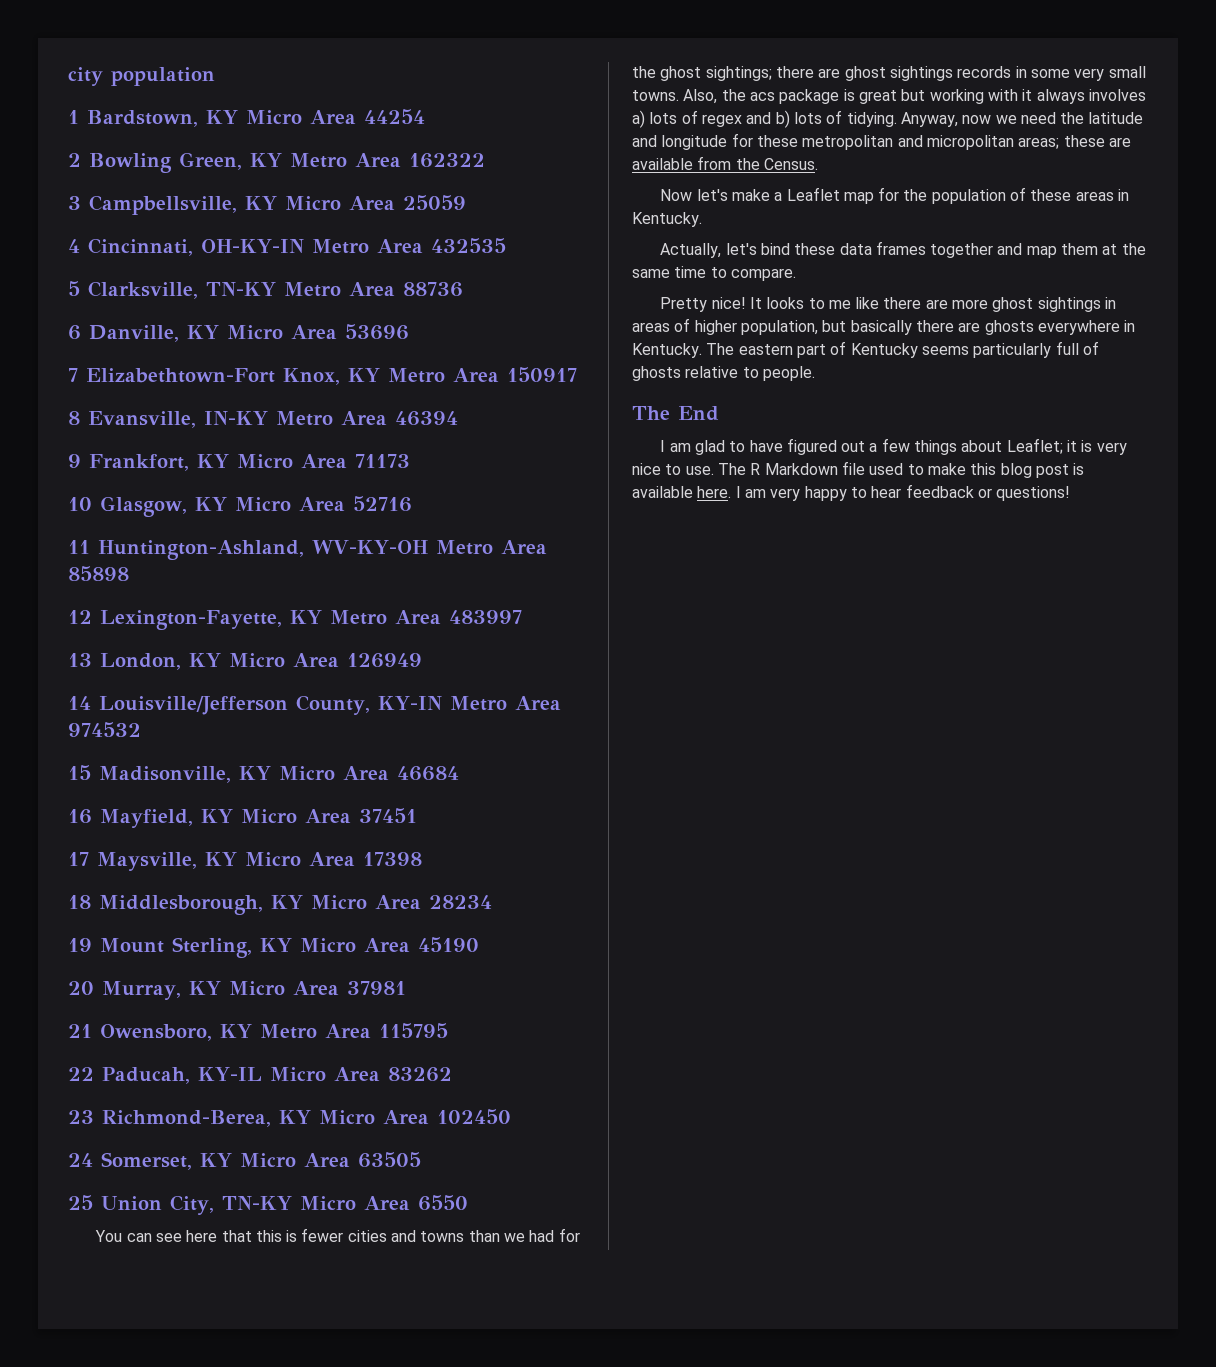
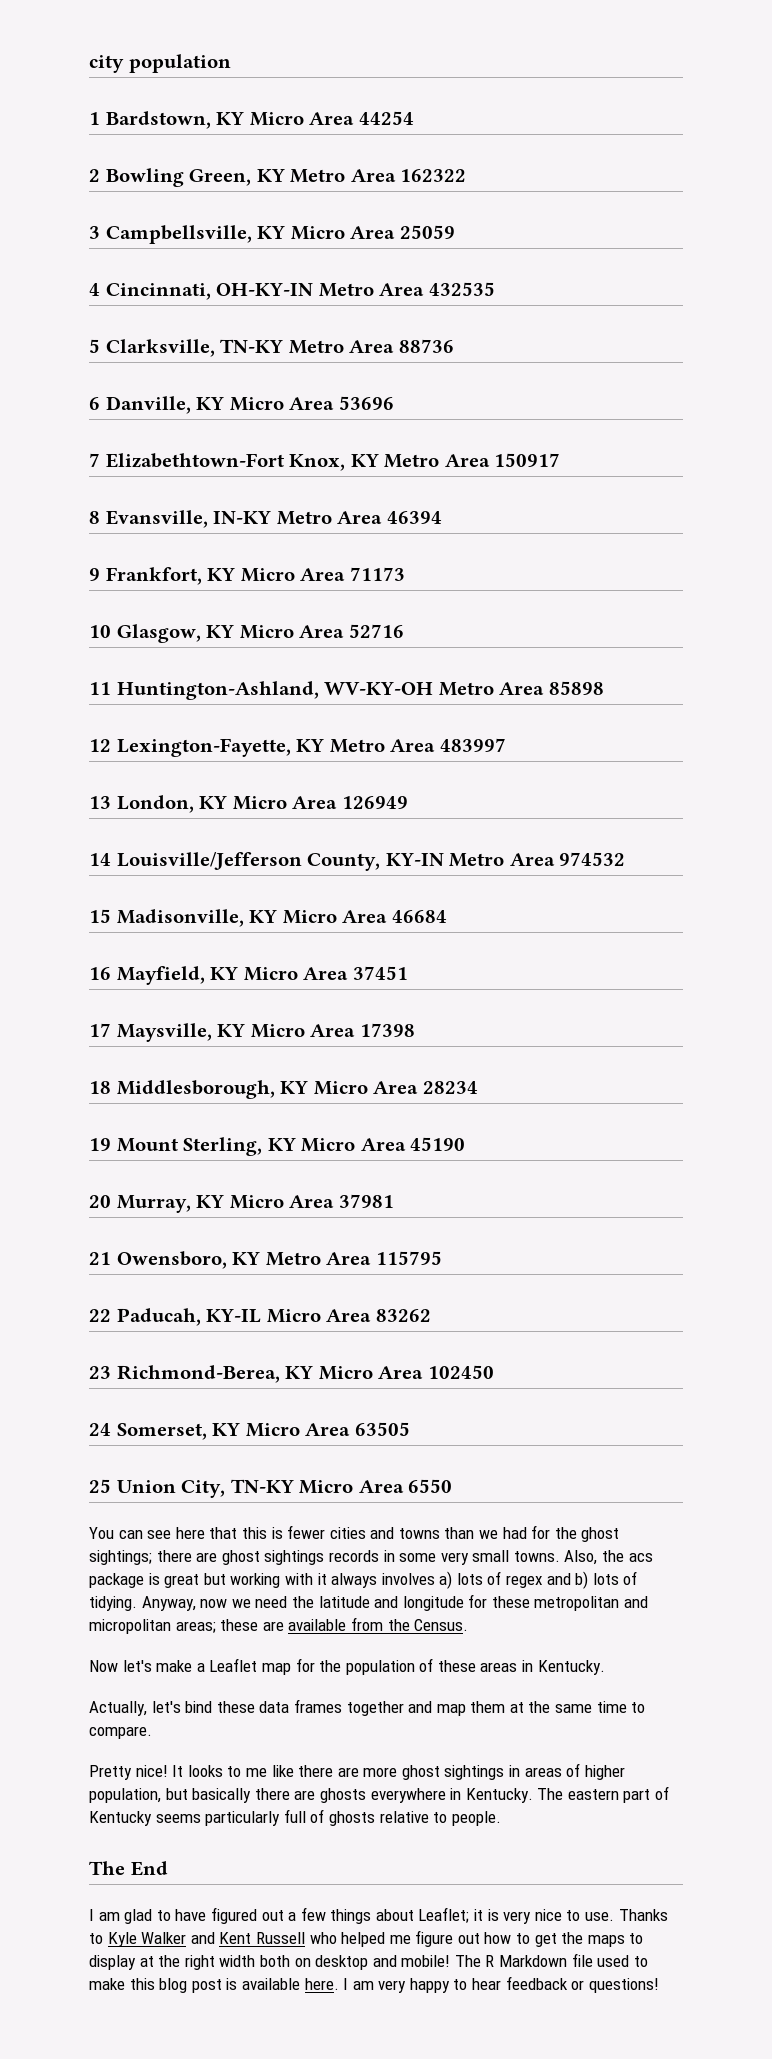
+ Thanks to Kyle Walker and Kent Russell who helped me figure out how to get the maps to display at the right width both on desktop and mobile!

